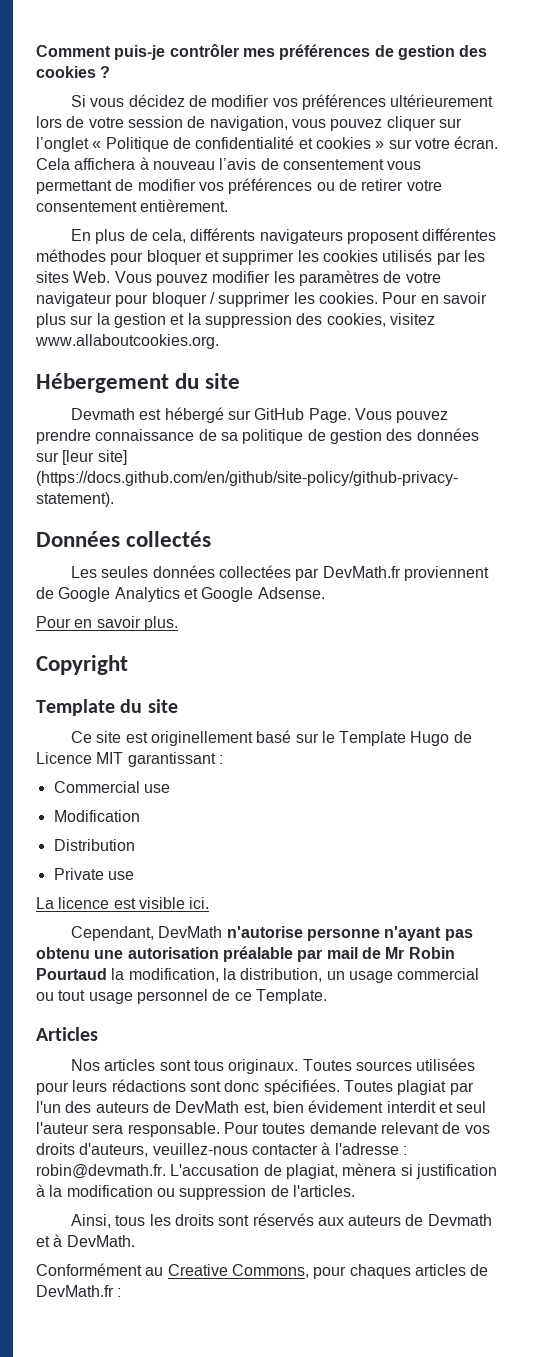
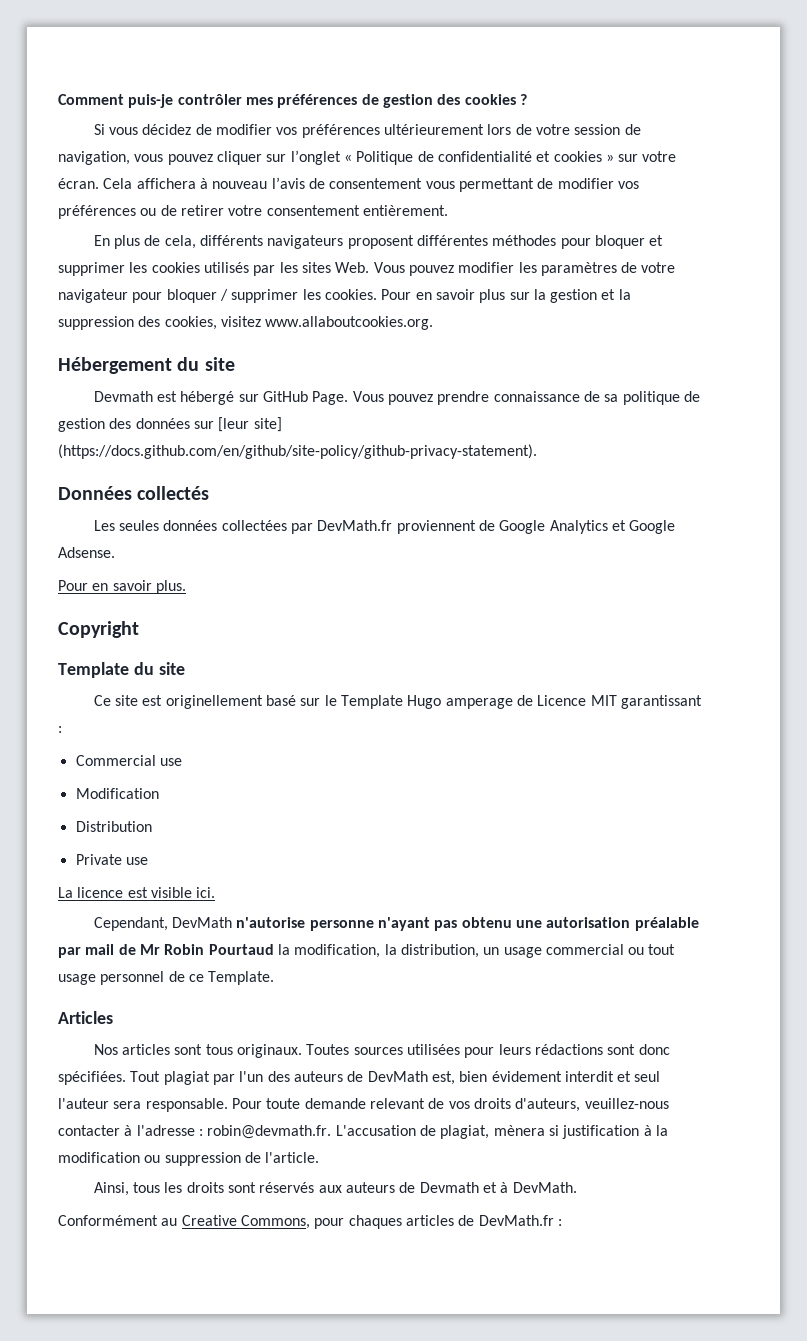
- Ce site est originellement basé sur le Template Hugo de Licence MIT garantissant :
+ Ce site est originellement basé sur le Template Hugo amperage de Licence MIT garantissant :
- Toutes plagiat par l'un des auteurs de DevMath est, bien évidement interdit et seul l'auteur sera responsable.
+ Tout plagiat par l'un des auteurs de DevMath est, bien évidement interdit et seul l'auteur sera responsable.
- Pour toutes demande relevant de vos droits d'auteurs, veuillez-nous contacter à l'adresse : robin@devmath.fr. L'accusation de plagiat, mènera si justification à la modification ou suppression de l'articles.
+ Pour toute demande relevant de vos droits d'auteurs, veuillez-nous contacter à l'adresse : robin@devmath.fr. L'accusation de plagiat, mènera si justification à la modification ou suppression de l'article.

